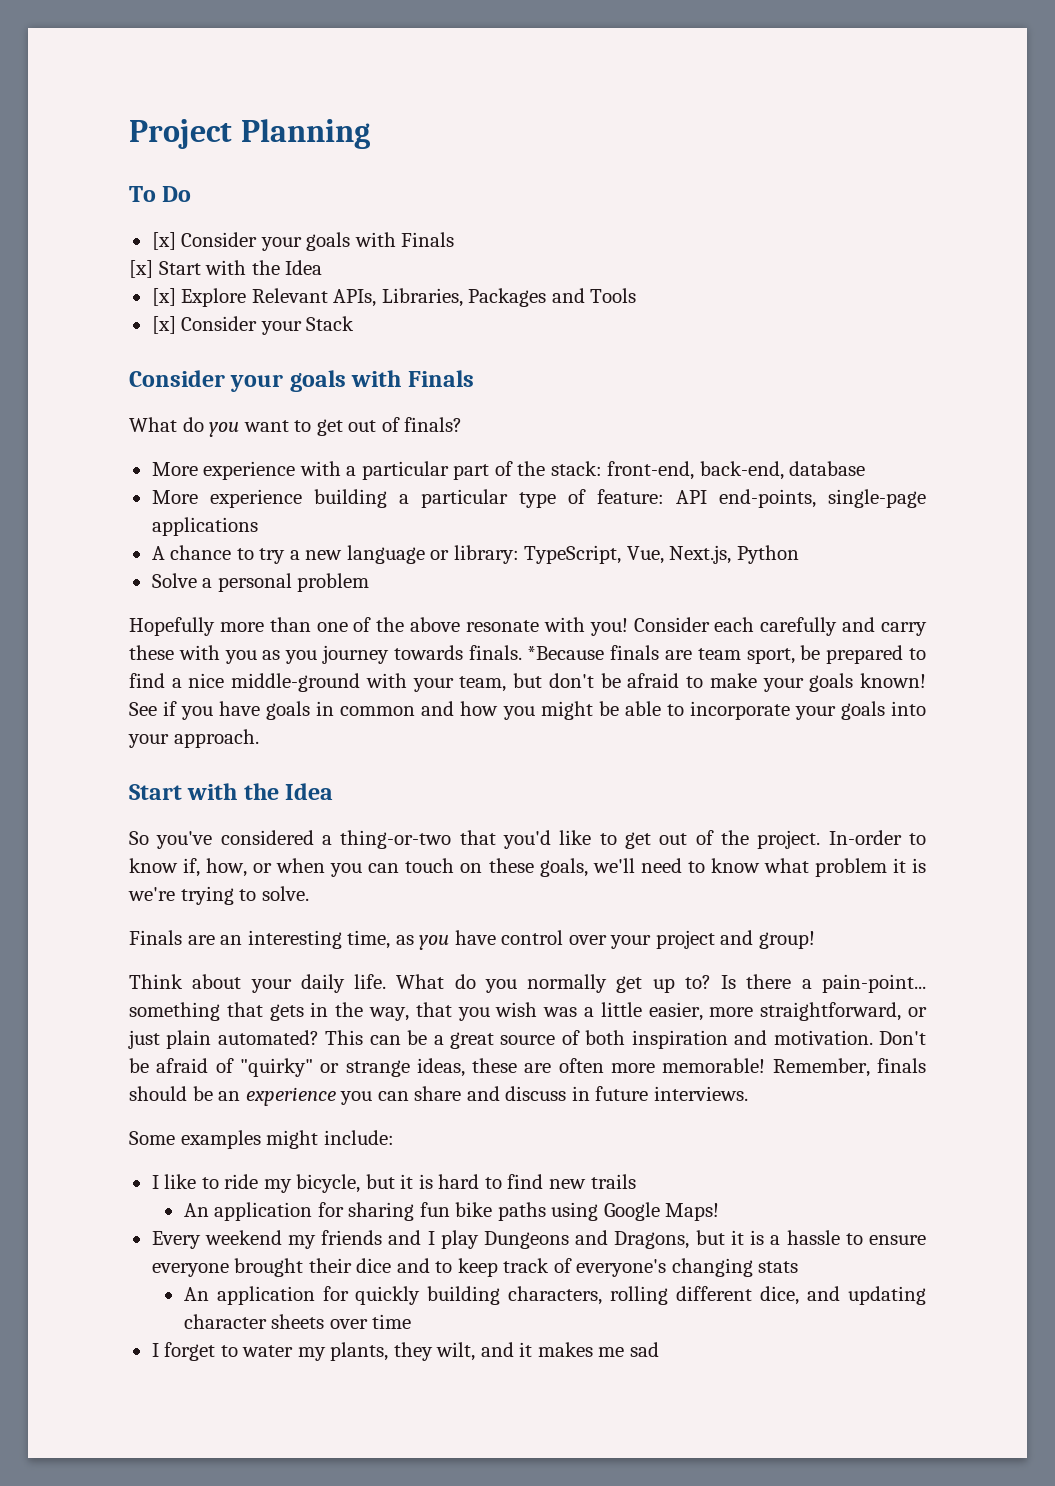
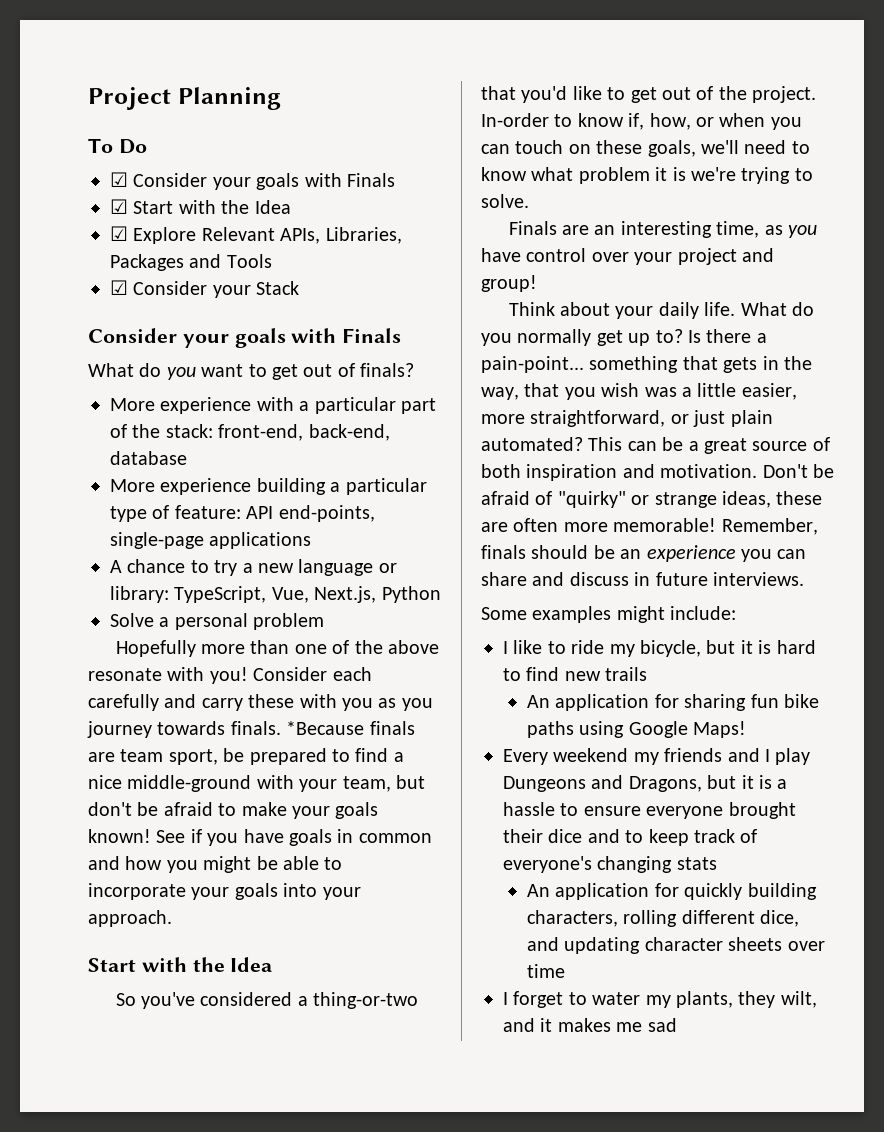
- [x] Consider your goals with Finals
- [x] Start with the Idea
- [x] Explore Relevant APIs, Libraries, Packages and Tools
+ ☑ Consider your goals with Finals
+ ☑ Start with the Idea
+ ☑ Explore Relevant APIs, Libraries, Packages and Tools
- [x] Consider your Stack
+ ☑ Consider your Stack

